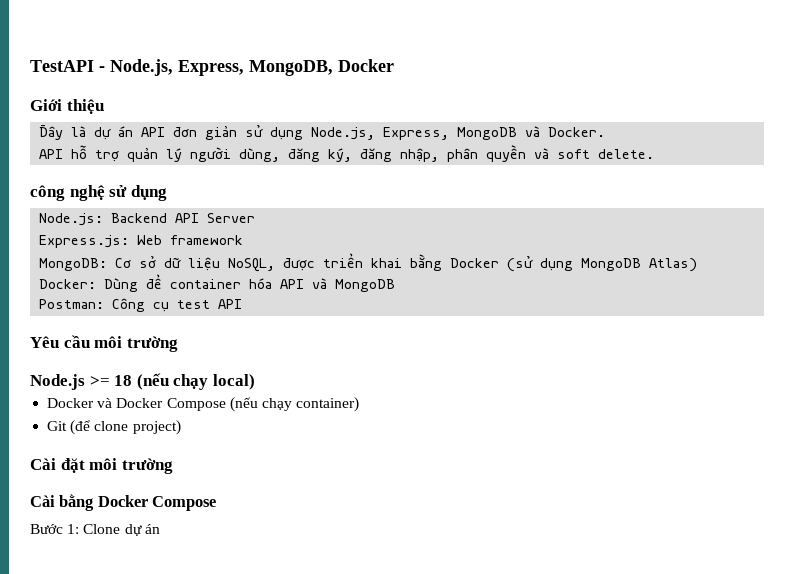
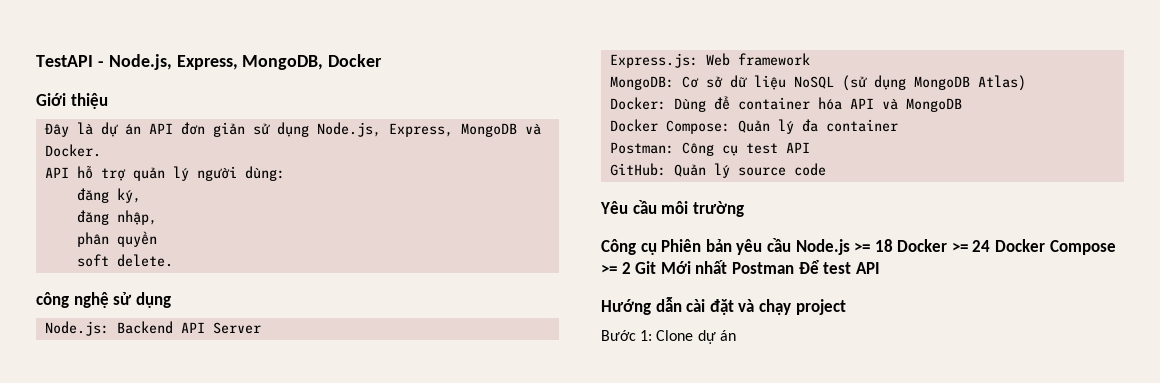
- API hỗ trợ quản lý người dùng, đăng ký, đăng nhập, phân quyền và soft delete.
+ API hỗ trợ quản lý người dùng:
+ đăng ký,
+ đăng nhập,
+ phân quyền
+ soft delete.
- MongoDB: Cơ sở dữ liệu NoSQL, được triển khai bằng Docker (sử dụng MongoDB Atlas)
+ MongoDB: Cơ sở dữ liệu NoSQL (sử dụng MongoDB Atlas)
+ Docker Compose: Quản lý đa container
+ GitHub: Quản lý source code
- Node.js >= 18 (nếu chạy local)
- Docker và Docker Compose (nếu chạy container)
- Git (để clone project)
- Cài đặt môi trường
- Cài bằng Docker Compose
+ Công cụ Phiên bản yêu cầu Node.js >= 18 Docker >= 24 Docker Compose >= 2 Git Mới nhất Postman Để test API
+ Hướng dẫn cài đặt và chạy project

